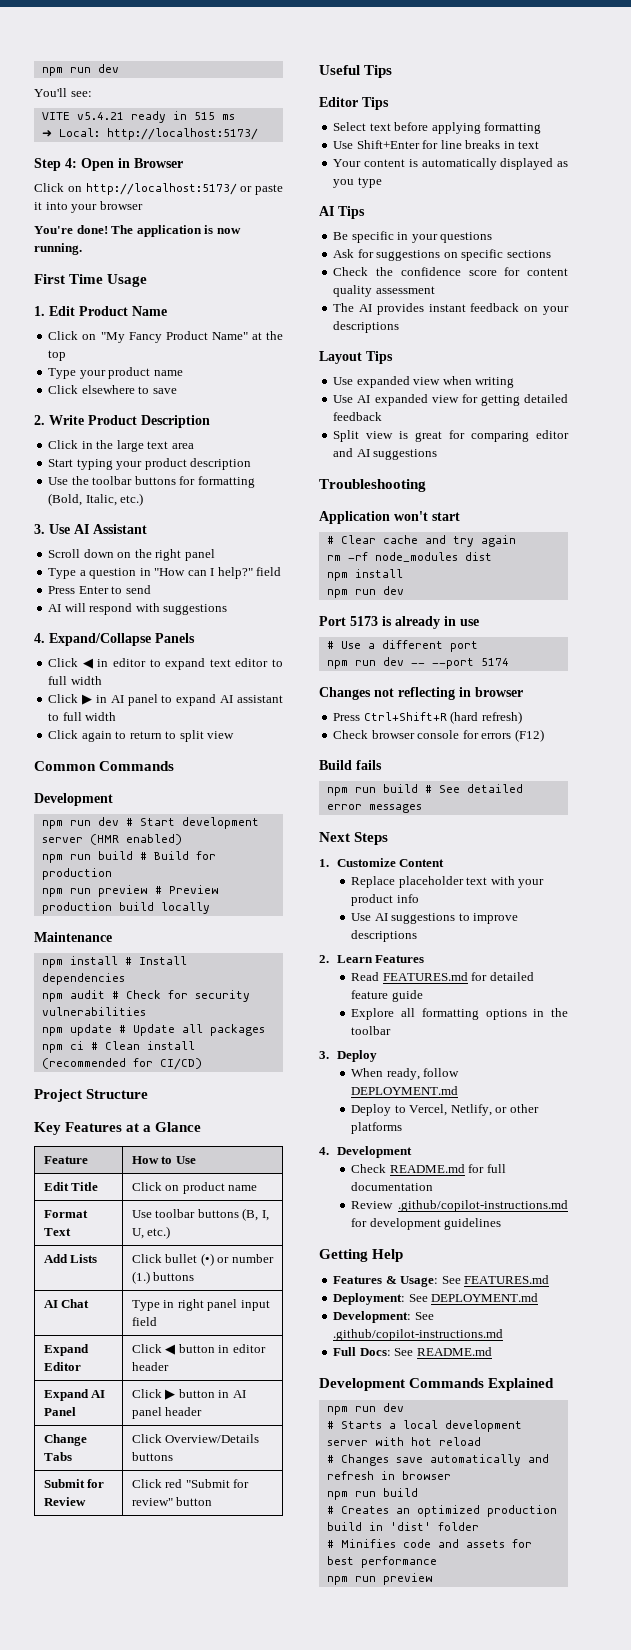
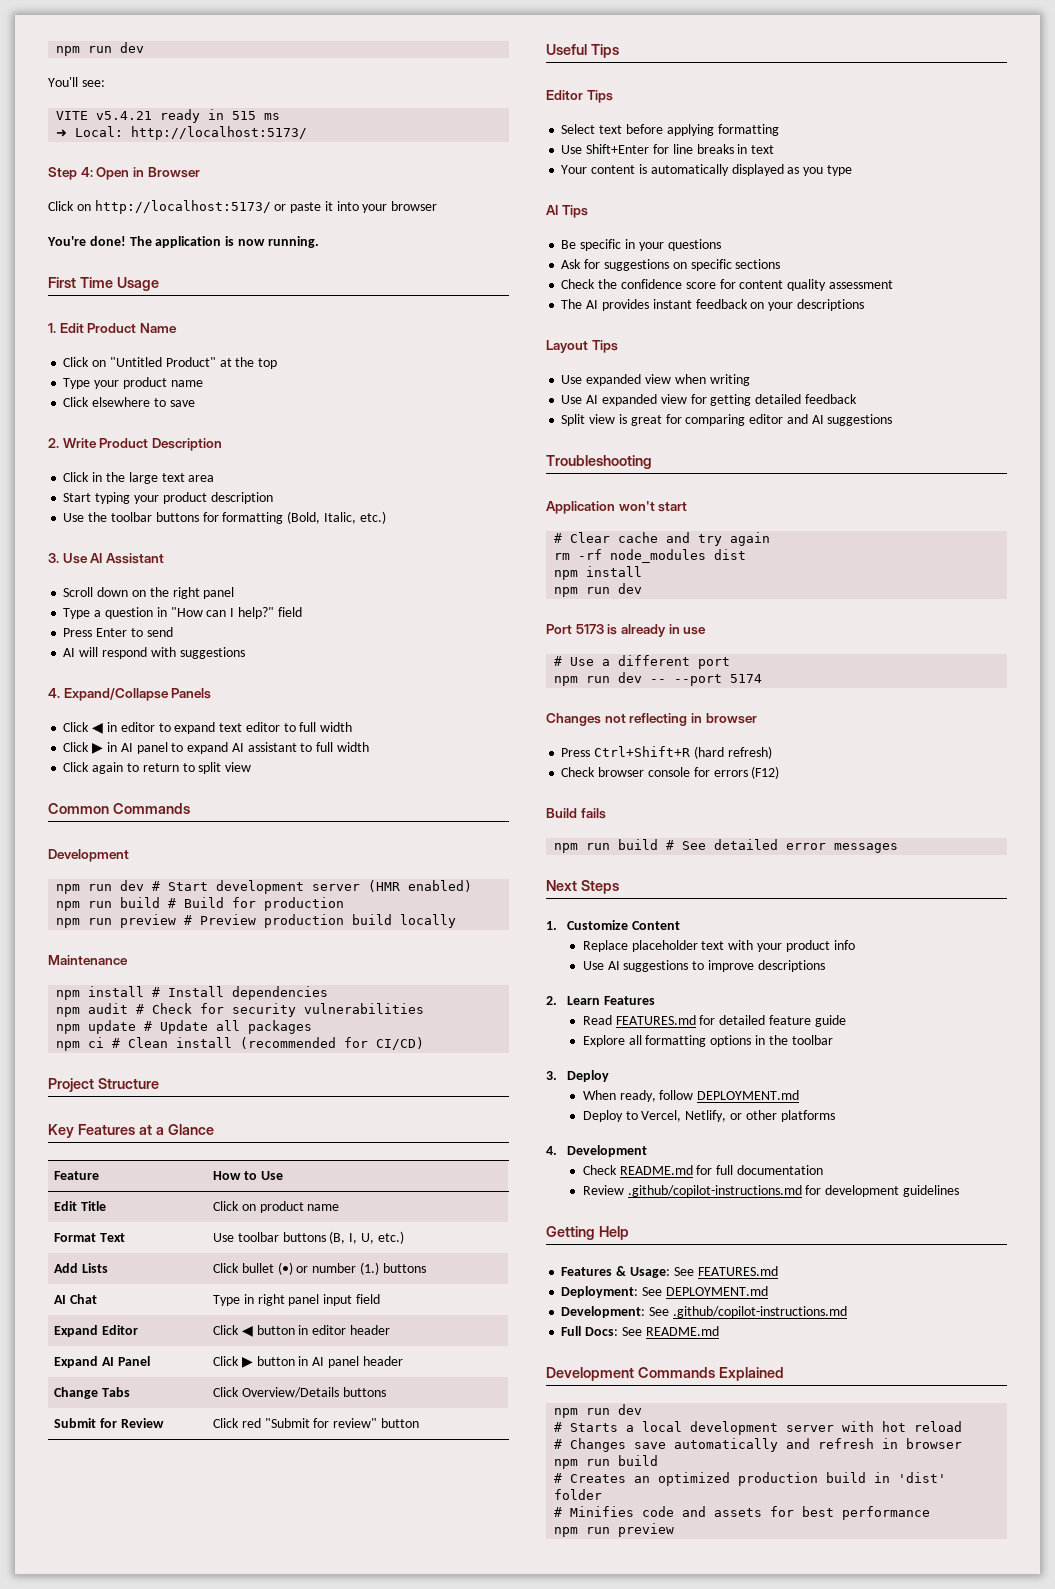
- Click on "My Fancy Product Name" at the top
+ Click on "Untitled Product" at the top

